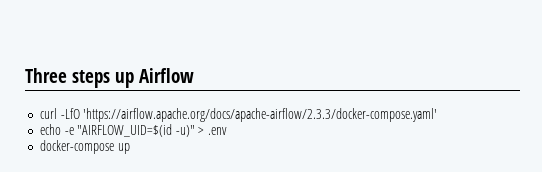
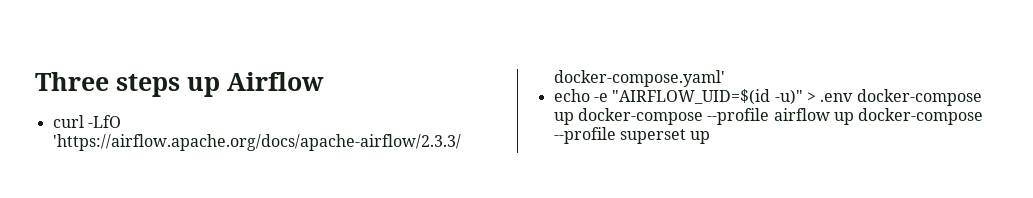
- echo -e "AIRFLOW_UID=$(id -u)" > .env
- docker-compose up
+ echo -e "AIRFLOW_UID=$(id -u)" > .env docker-compose up docker-compose --profile airflow up docker-compose --profile superset up

